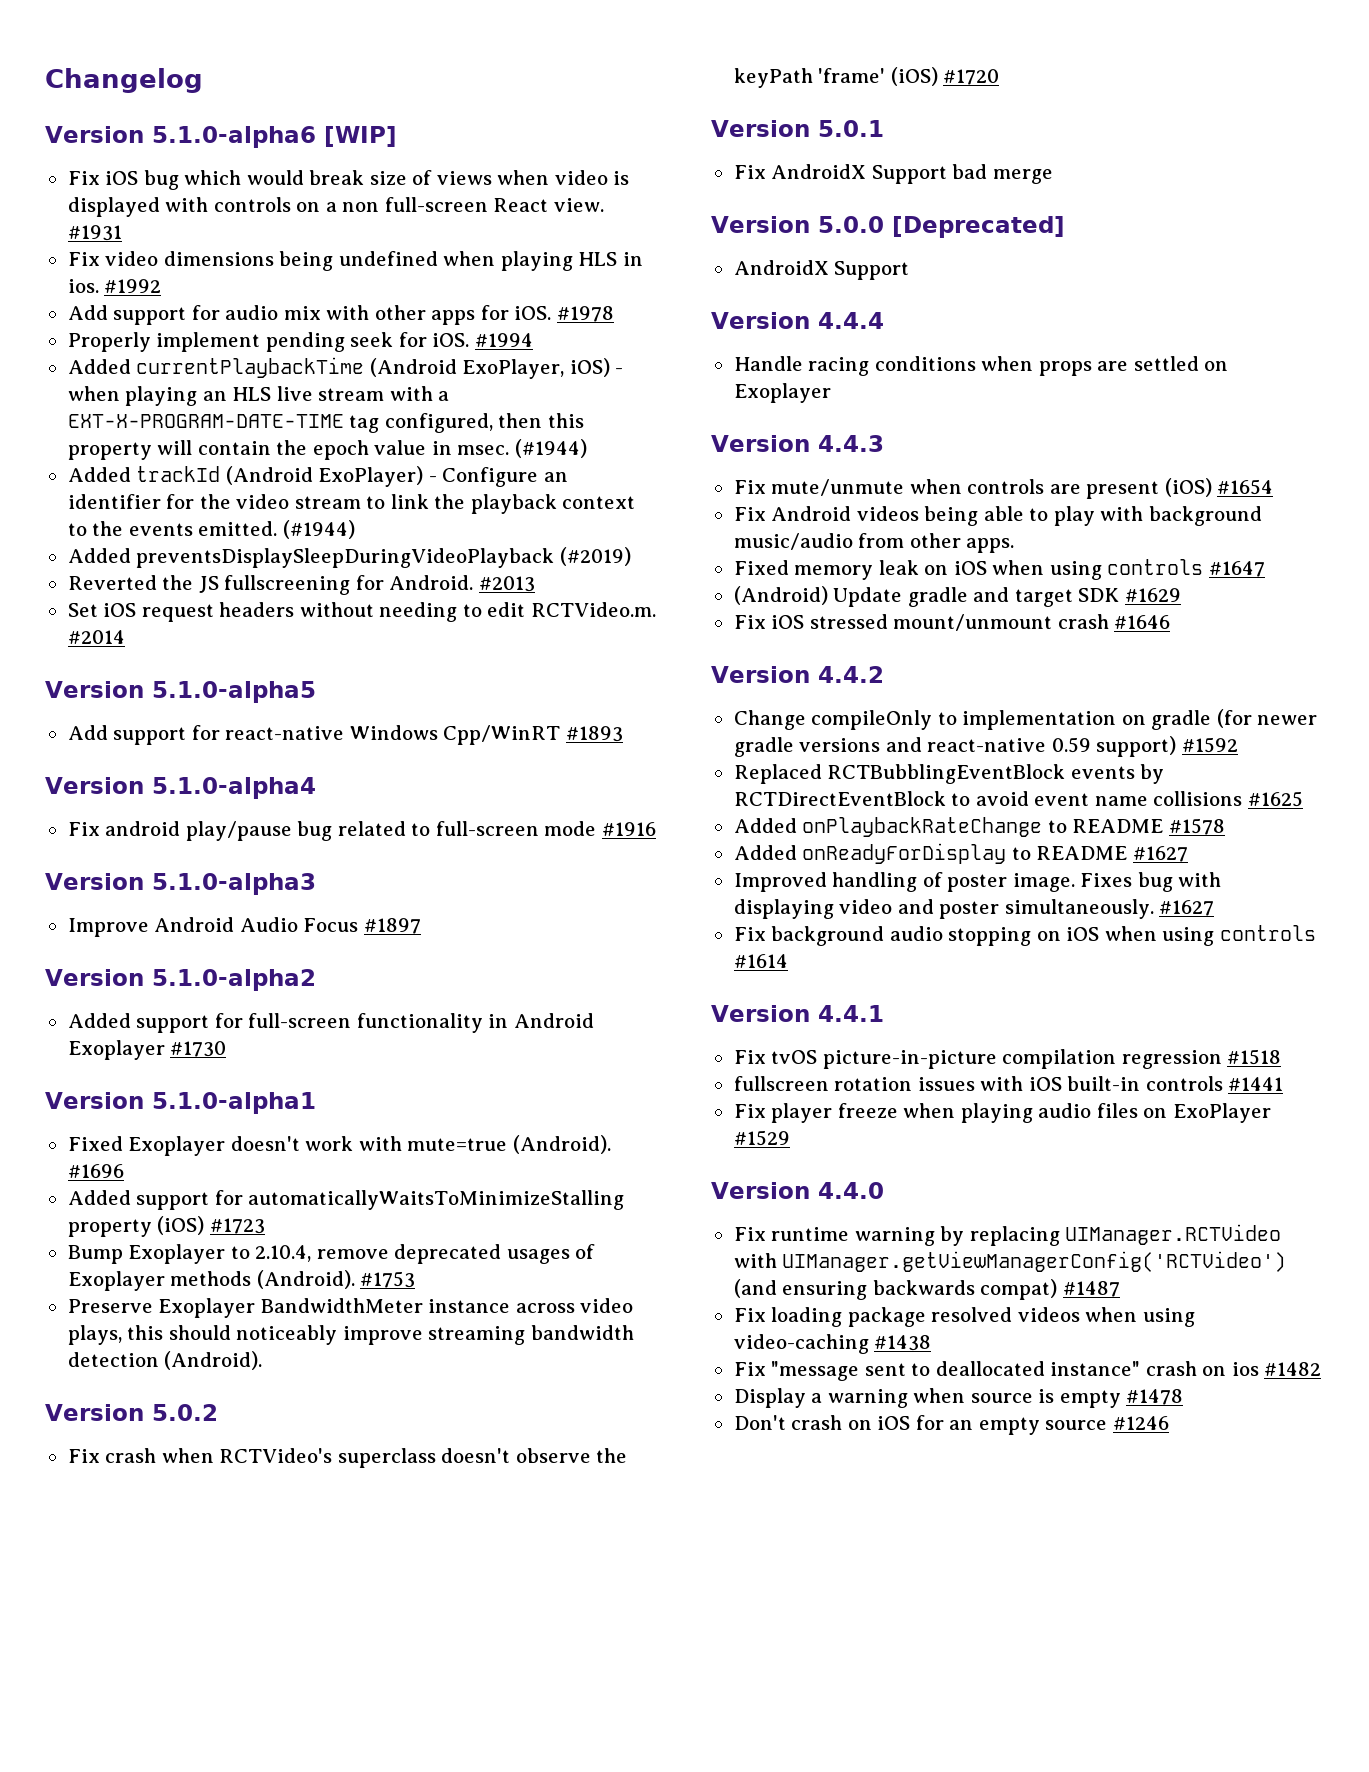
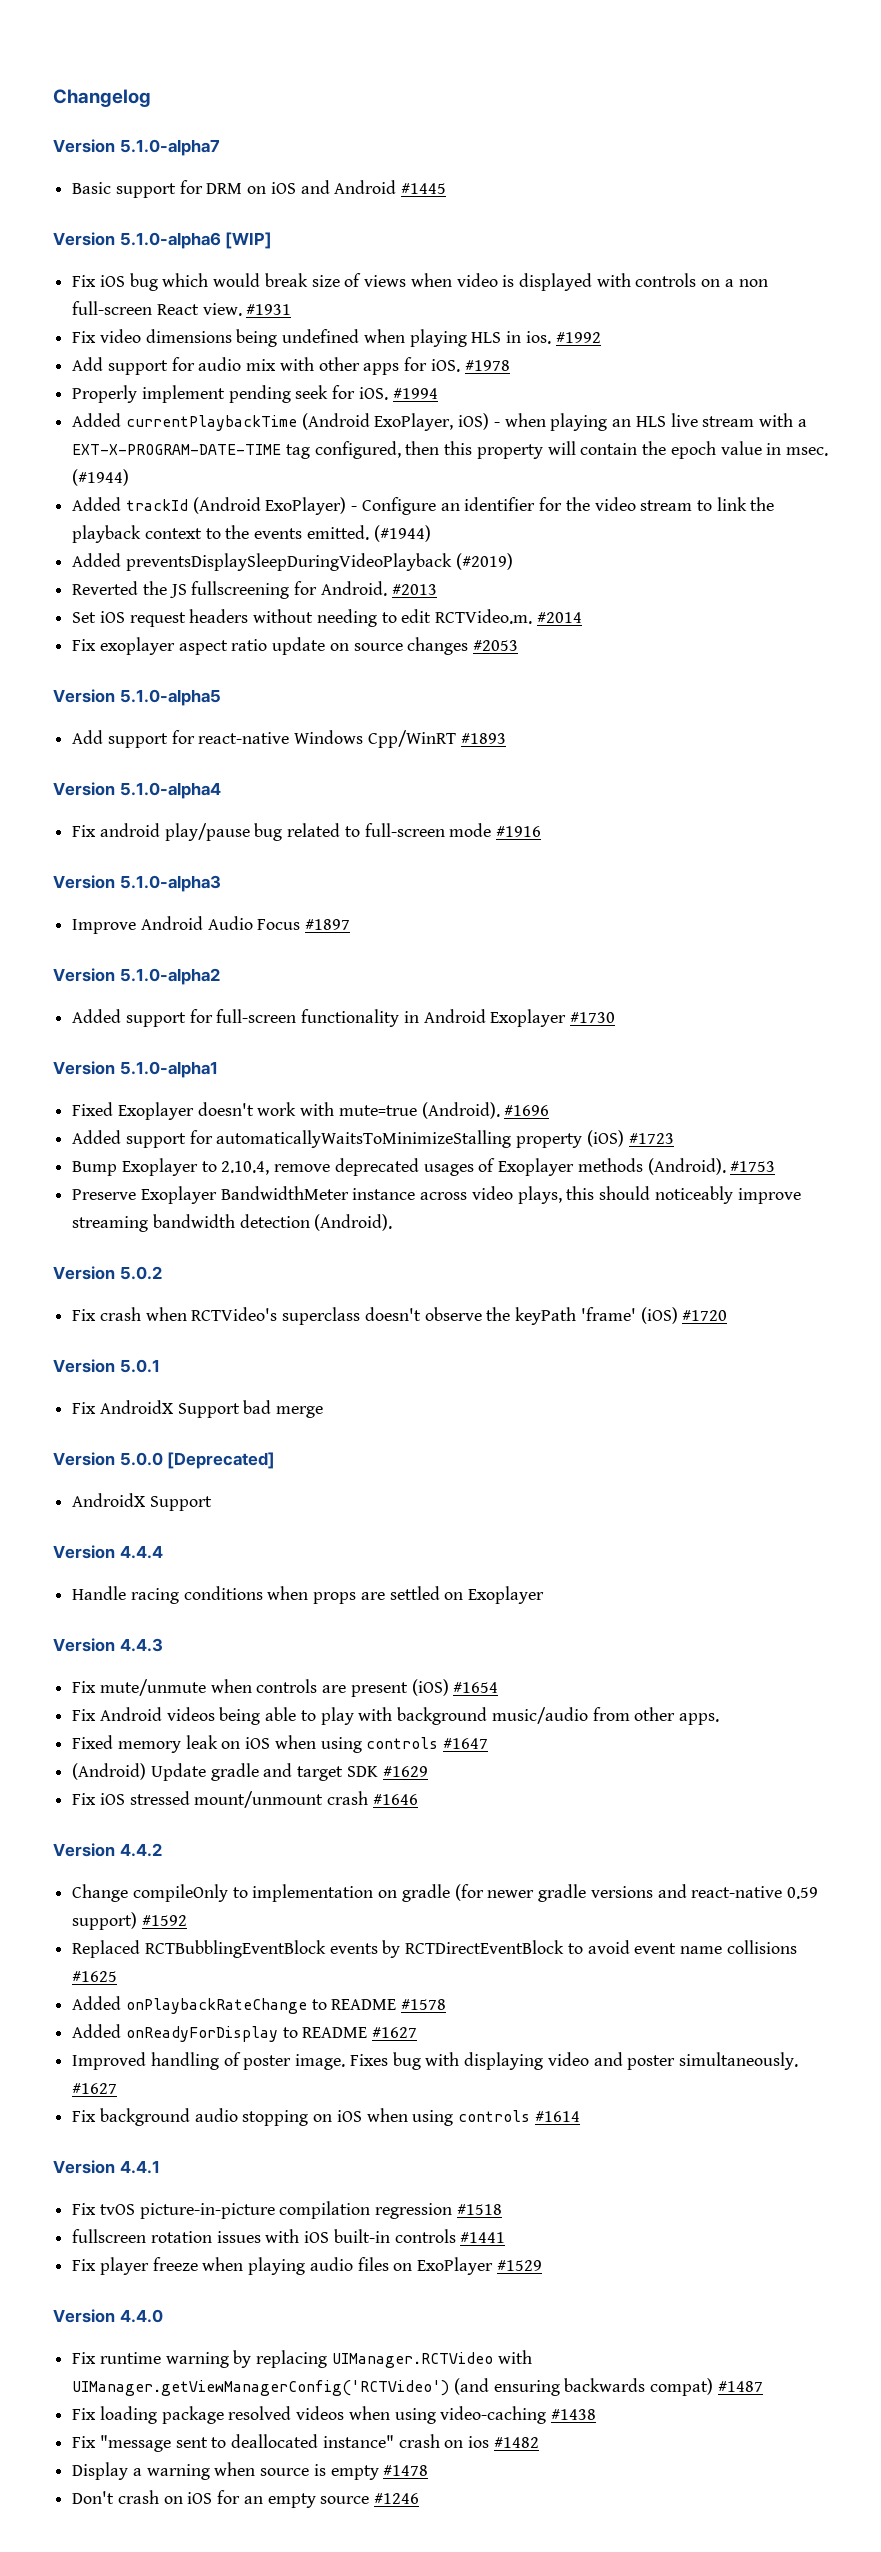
+ Version 5.1.0-alpha7
+ Basic support for DRM on iOS and Android #1445
+ Fix exoplayer aspect ratio update on source changes #2053

